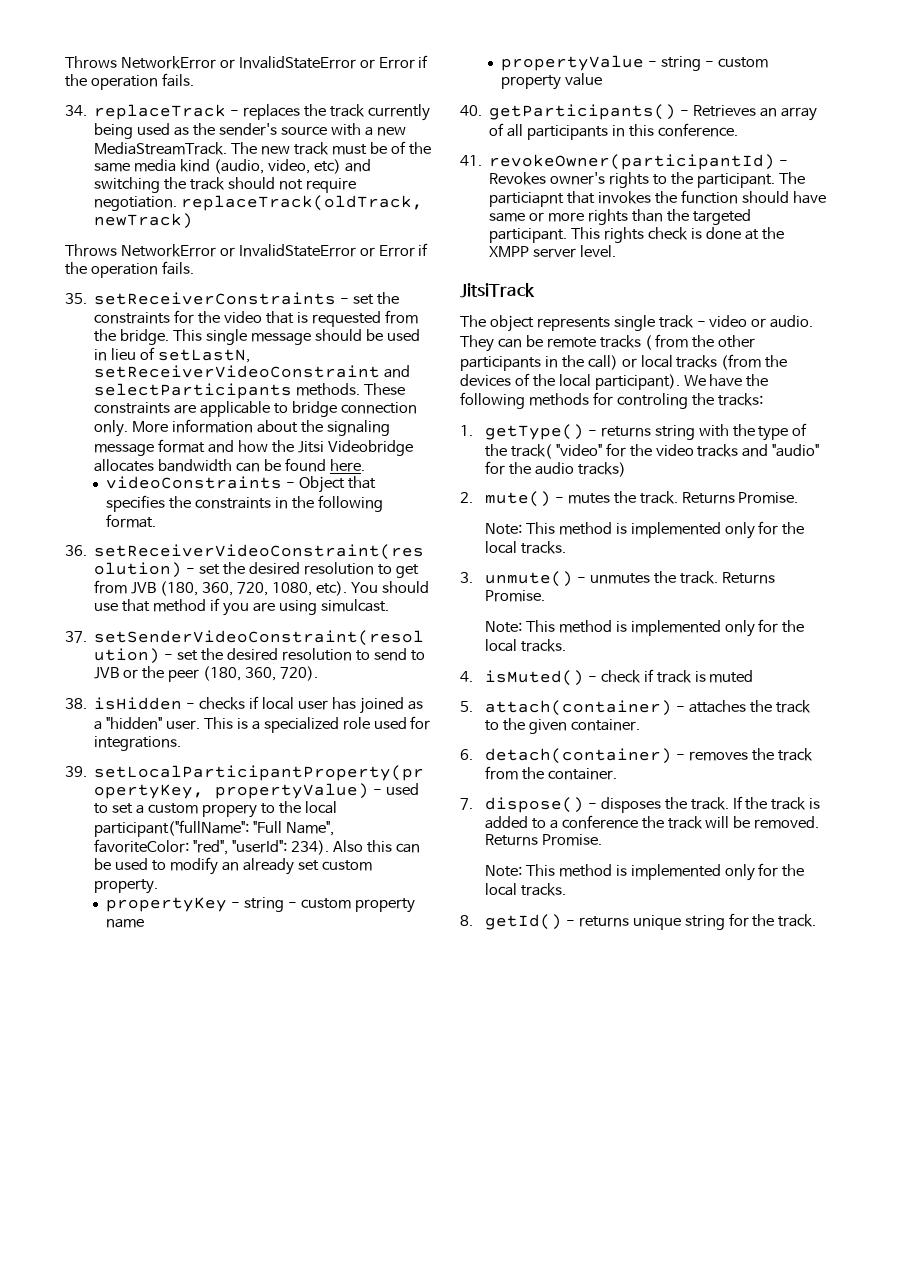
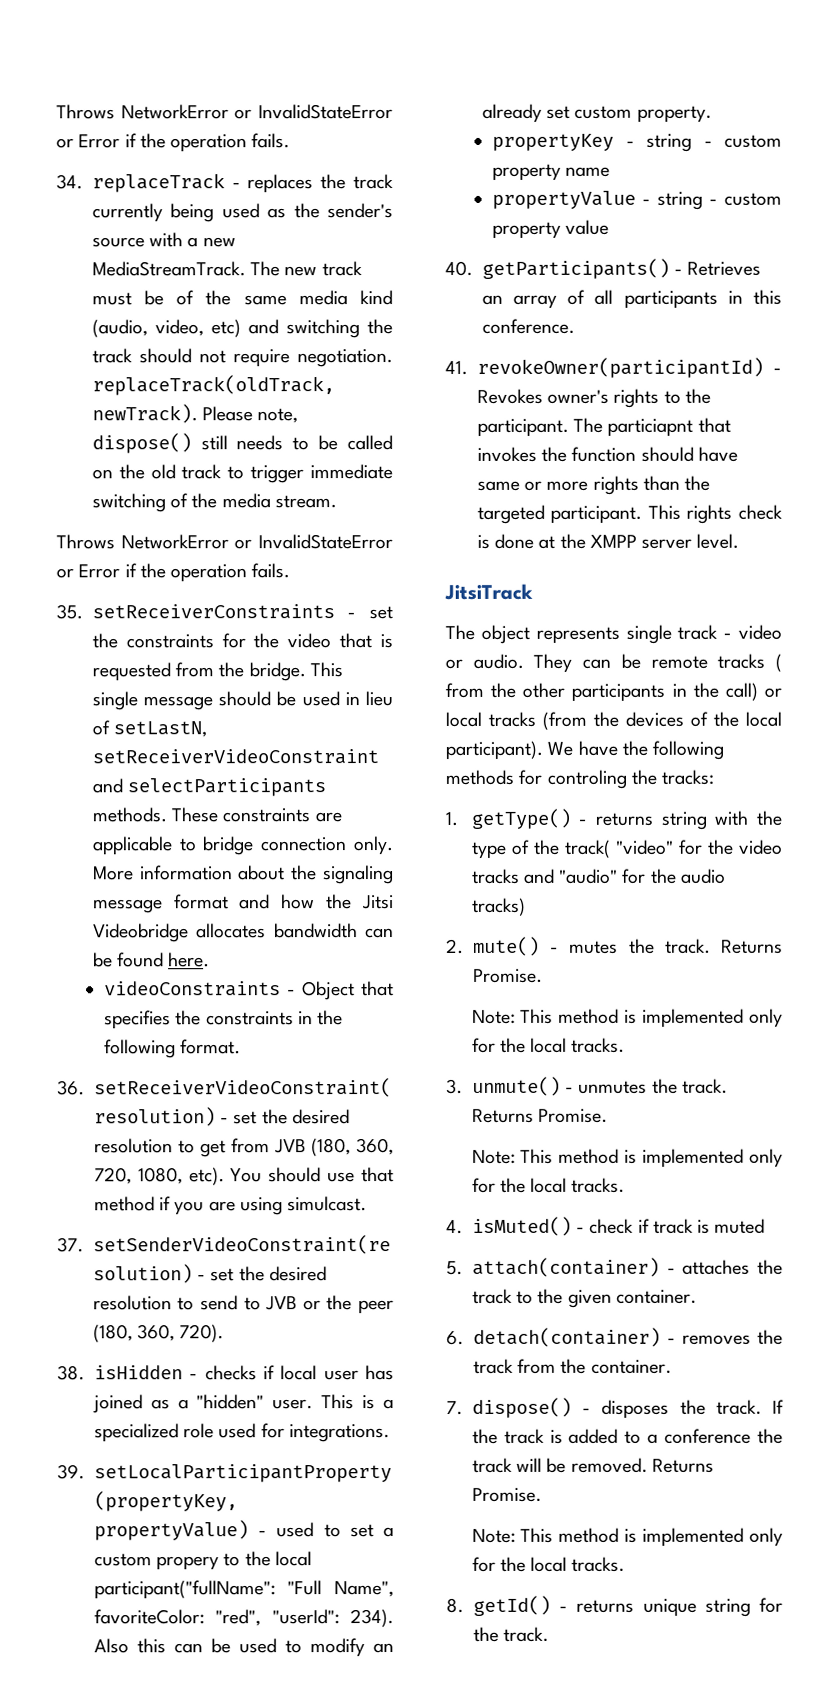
- The new track must be of the same media kind (audio, video, etc) and switching the track should not require negotiation. replaceTrack(oldTrack, newTrack)
+ The new track must be of the same media kind (audio, video, etc) and switching the track should not require negotiation. replaceTrack(oldTrack, newTrack). Please note, dispose() still needs to be called on the old track to trigger immediate switching of the media stream.

